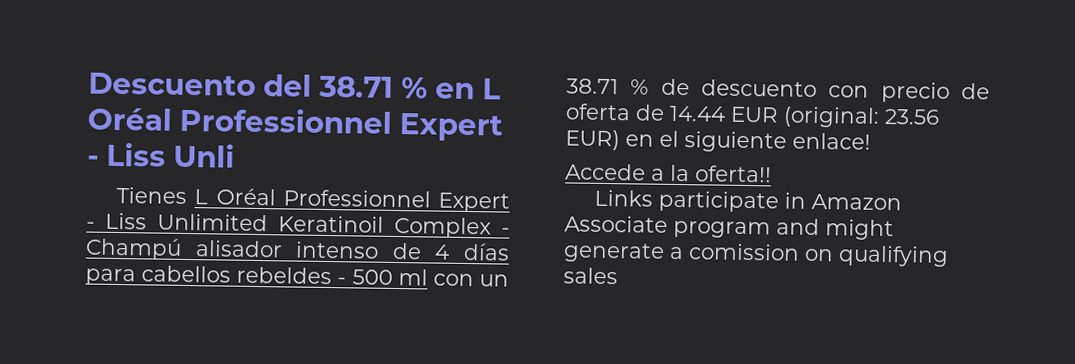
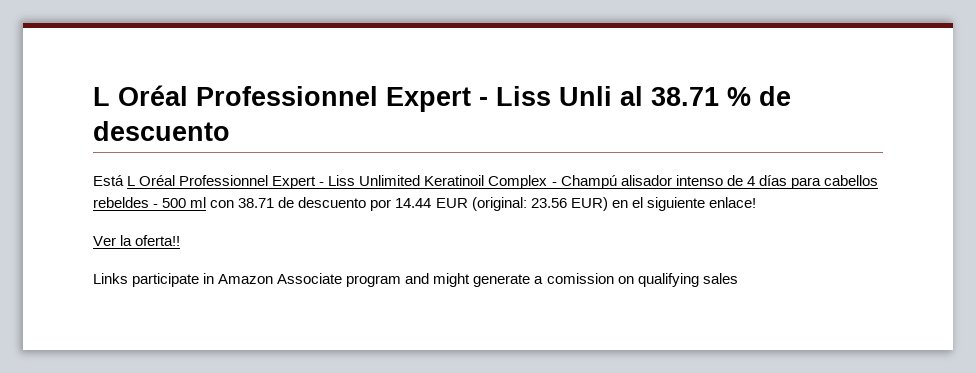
- Descuento del 38.71 % en L Oréal Professionnel Expert - Liss Unli
- Tienes L Oréal Professionnel Expert - Liss Unlimited Keratinoil Complex - Champú alisador intenso de 4 días para cabellos rebeldes - 500 ml con un 38.71 % de descuento con precio de oferta de 14.44 EUR (original: 23.56 EUR) en el siguiente enlace!
+ L Oréal Professionnel Expert - Liss Unli al 38.71 % de descuento
+ Está L Oréal Professionnel Expert - Liss Unlimited Keratinoil Complex - Champú alisador intenso de 4 días para cabellos rebeldes - 500 ml con 38.71 de descuento por 14.44 EUR (original: 23.56 EUR) en el siguiente enlace!
- Accede a la oferta!!
+ Ver la oferta!!

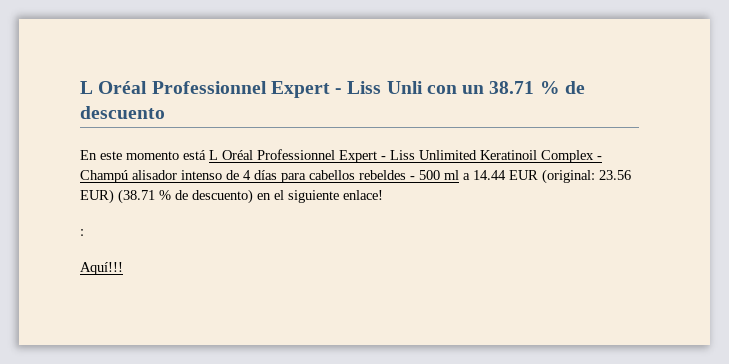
- L Oréal Professionnel Expert - Liss Unli al 38.71 % de descuento
+ L Oréal Professionnel Expert - Liss Unli con un 38.71 % de descuento
- Está L Oréal Professionnel Expert - Liss Unlimited Keratinoil Complex - Champú alisador intenso de 4 días para cabellos rebeldes - 500 ml con 38.71 de descuento por 14.44 EUR (original: 23.56 EUR) en el siguiente enlace!
+ En este momento está L Oréal Professionnel Expert - Liss Unlimited Keratinoil Complex - Champú alisador intenso de 4 días para cabellos rebeldes - 500 ml a 14.44 EUR (original: 23.56 EUR) (38.71 % de descuento) en el siguiente enlace!
- Ver la oferta!!
- Links participate in Amazon Associate program and might generate a comission on qualifying sales
+ :
+ Aquí!!!

